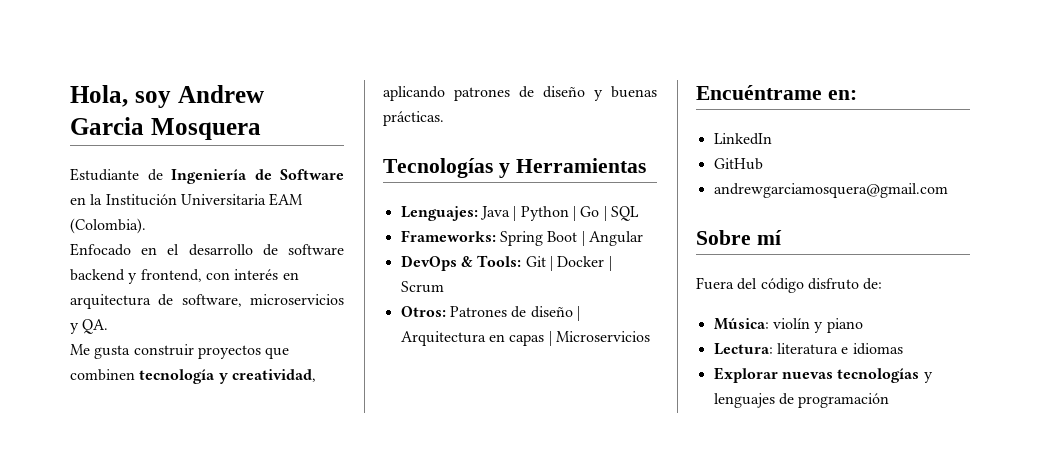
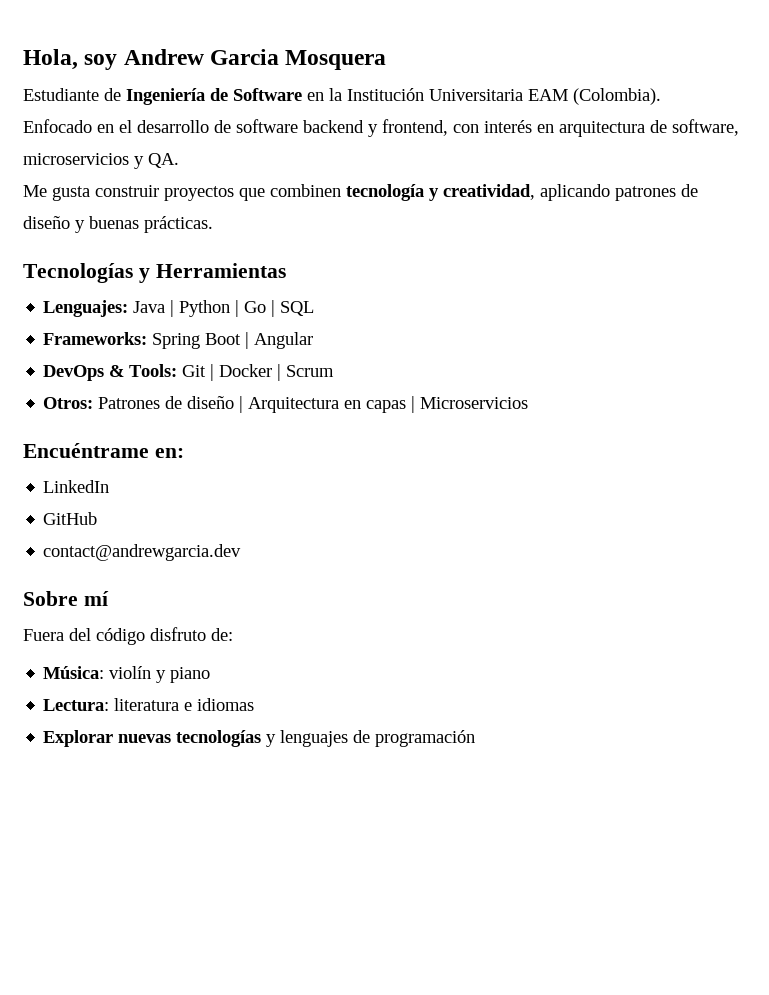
- andrewgarciamosquera@gmail.com
+ contact@andrewgarcia.dev

